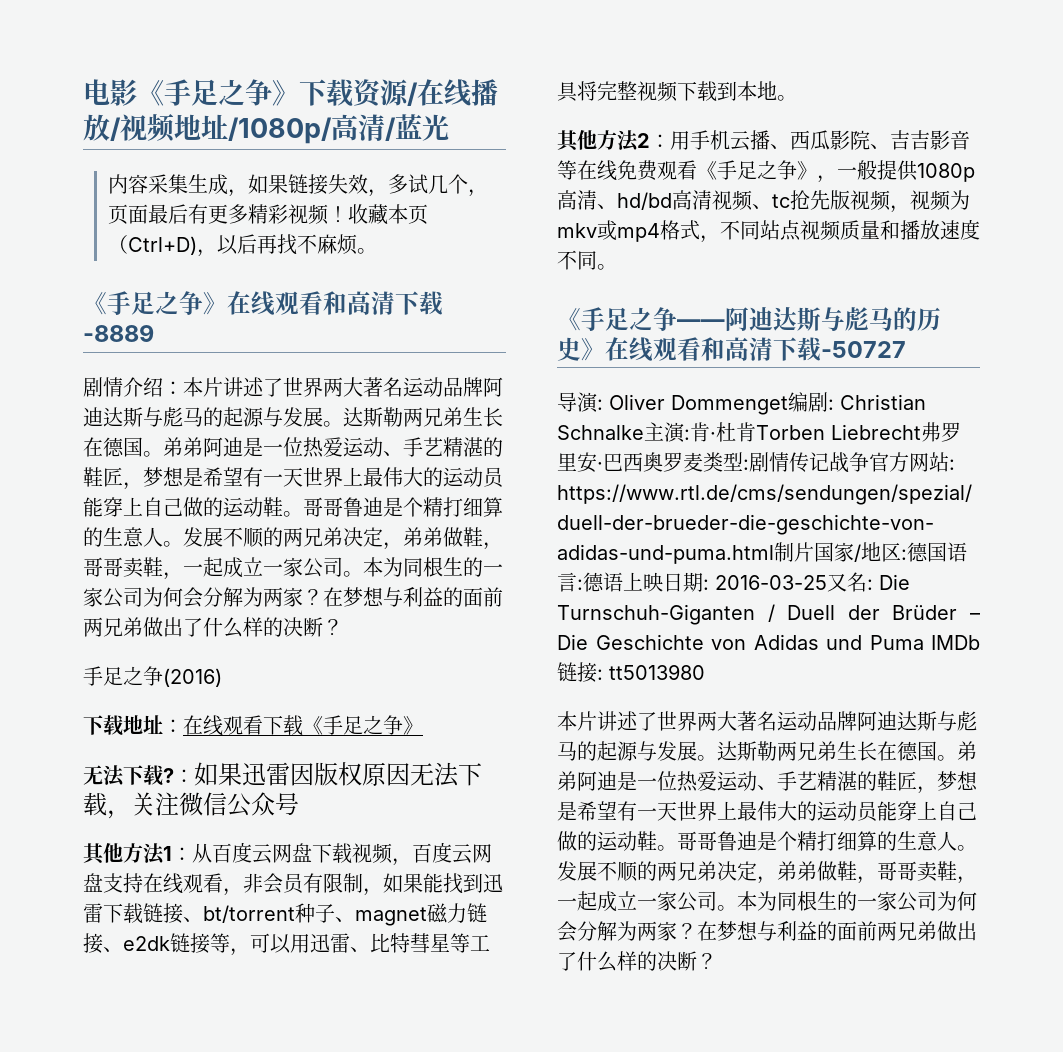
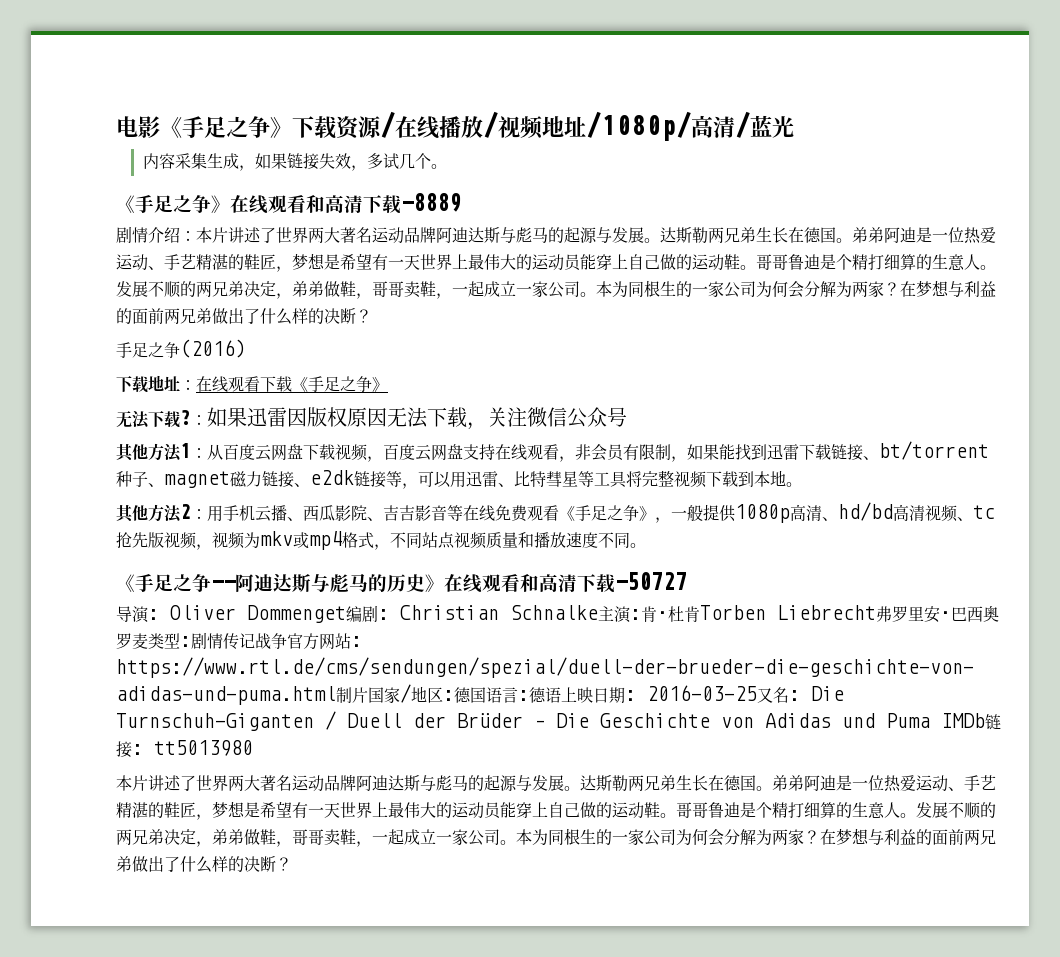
- 内容采集生成，如果链接失效，多试几个，页面最后有更多精彩视频！收藏本页（Ctrl+D)，以后再找不麻烦。
+ 内容采集生成，如果链接失效，多试几个。

